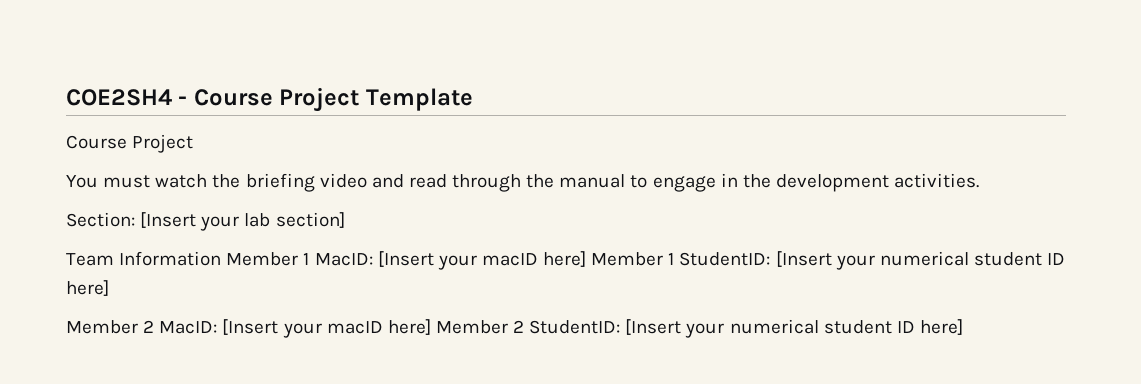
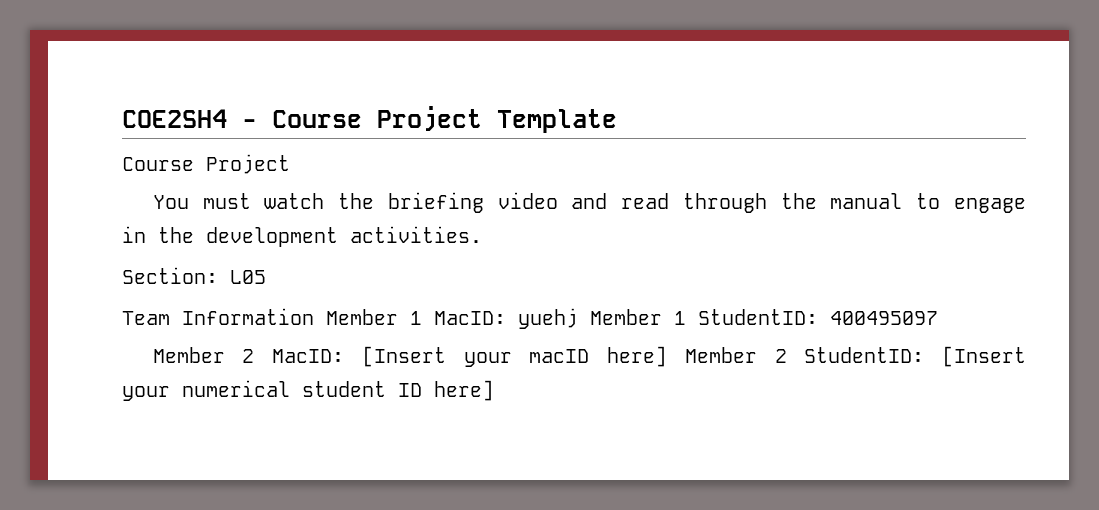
- Section: [Insert your lab section]
+ Section: L05
- Team Information Member 1 MacID: [Insert your macID here] Member 1 StudentID: [Insert your numerical student ID here]
+ Team Information Member 1 MacID: yuehj Member 1 StudentID: 400495097

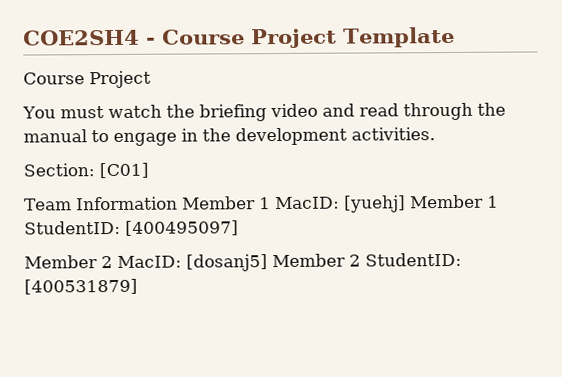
- Section: L05
+ Section: [C01]
- Team Information Member 1 MacID: yuehj Member 1 StudentID: 400495097
+ Team Information Member 1 MacID: [yuehj] Member 1 StudentID: [400495097]
- Member 2 MacID: [Insert your macID here] Member 2 StudentID: [Insert your numerical student ID here]
+ Member 2 MacID: [dosanj5] Member 2 StudentID: [400531879]

